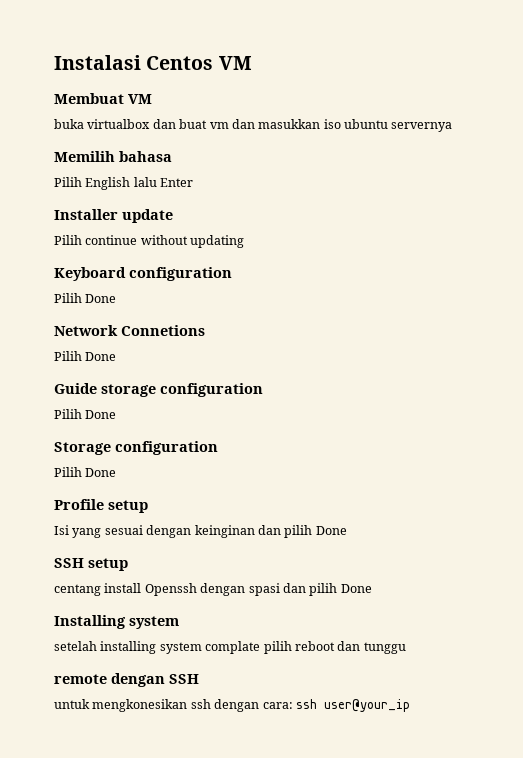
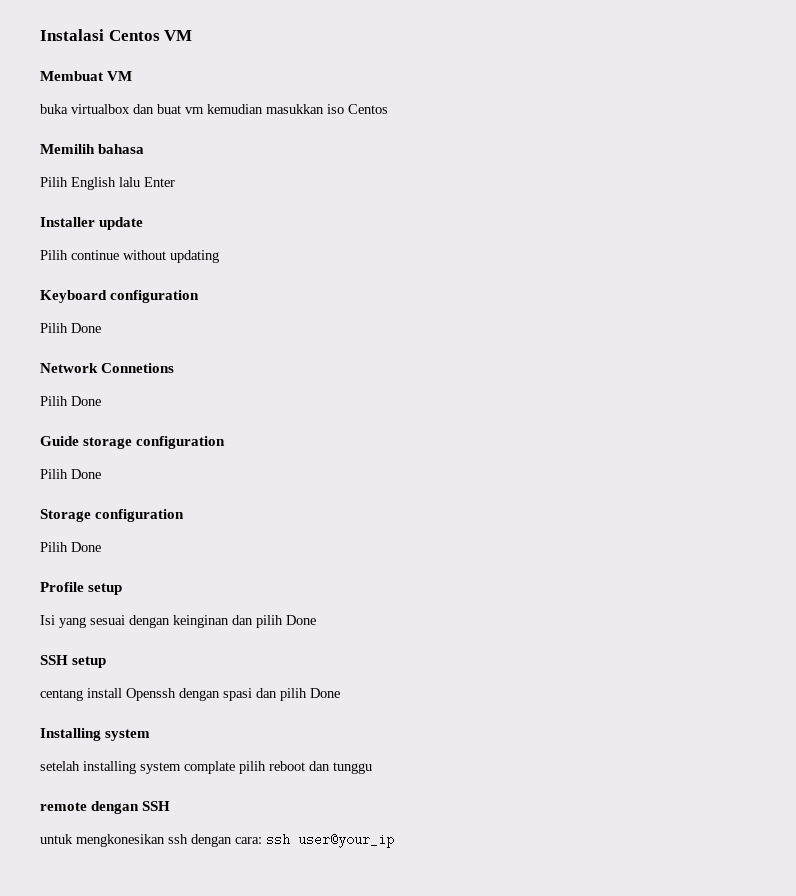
- buka virtualbox dan buat vm dan masukkan iso ubuntu servernya
+ buka virtualbox dan buat vm kemudian masukkan iso Centos

